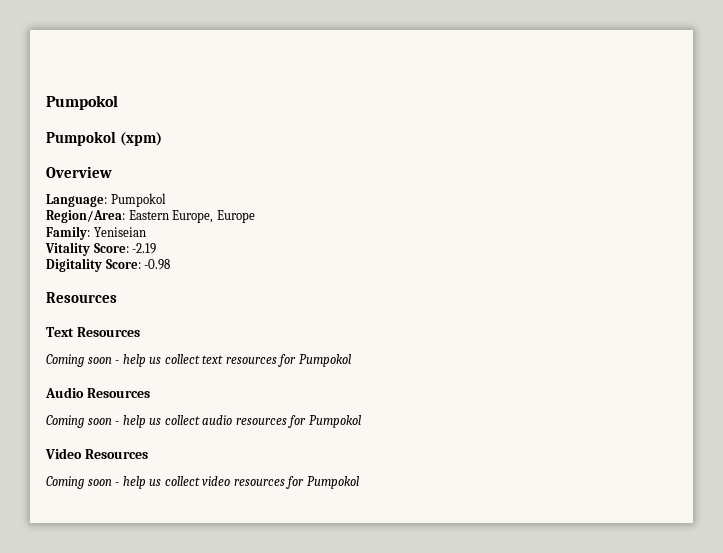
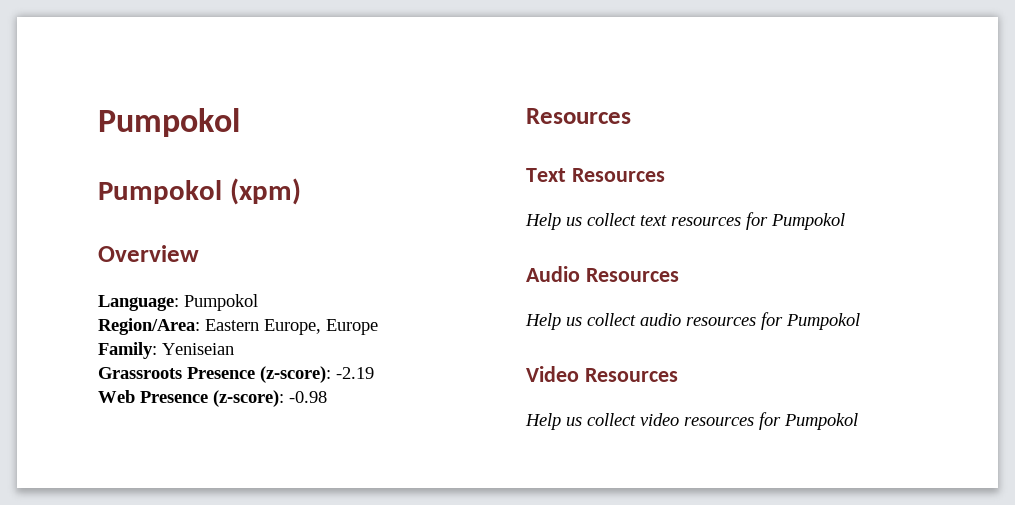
- Vitality Score: -2.19
- Digitality Score: -0.98
+ Grassroots Presence (z-score): -2.19
+ Web Presence (z-score): -0.98
- Coming soon - help us collect text resources for Pumpokol
+ Help us collect text resources for Pumpokol
- Coming soon - help us collect audio resources for Pumpokol
+ Help us collect audio resources for Pumpokol
- Coming soon - help us collect video resources for Pumpokol
+ Help us collect video resources for Pumpokol

